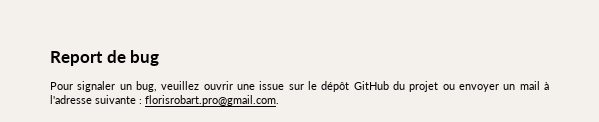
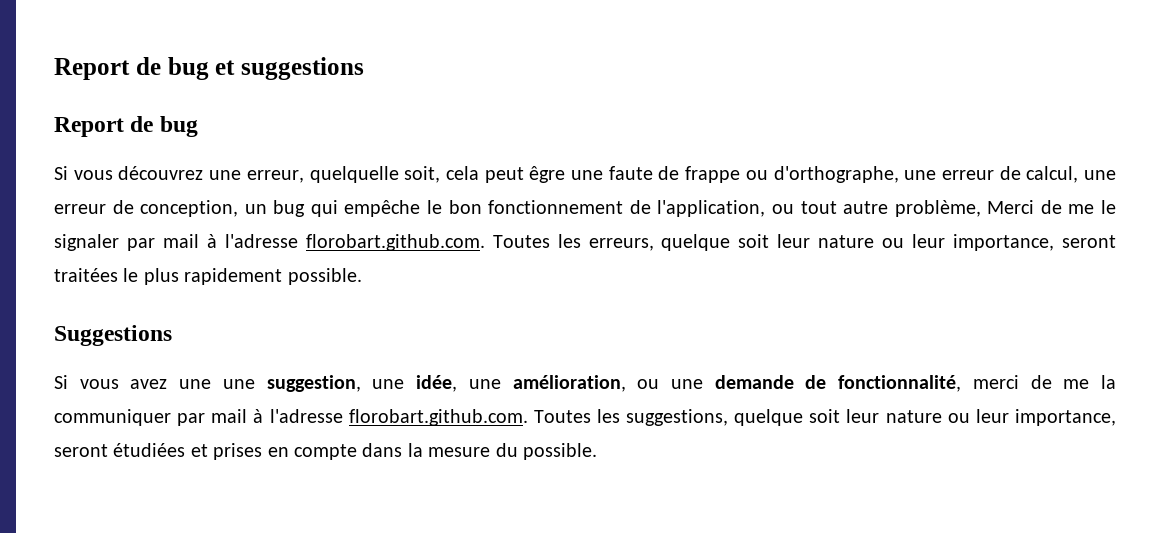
+ Report de bug et suggestions
  Report de bug
- Pour signaler un bug, veuillez ouvrir une issue sur le dépôt GitHub du projet ou envoyer un mail à l'adresse suivante : florisrobart.pro@gmail.com.
+ Si vous découvrez une erreur, quelquelle soit, cela peut êgre une faute de frappe ou d'orthographe, une erreur de calcul, une erreur de conception, un bug qui empêche le bon fonctionnement de l'application, ou tout autre problème, Merci de me le signaler par mail à l'adresse florobart.github.com. Toutes les erreurs, quelque soit leur nature ou leur importance, seront traitées le plus rapidement possible.
+ Suggestions
+ Si vous avez une une suggestion, une idée, une amélioration, ou une demande de fonctionnalité, merci de me la communiquer par mail à l'adresse florobart.github.com. Toutes les suggestions, quelque soit leur nature ou leur importance, seront étudiées et prises en compte dans la mesure du possible.

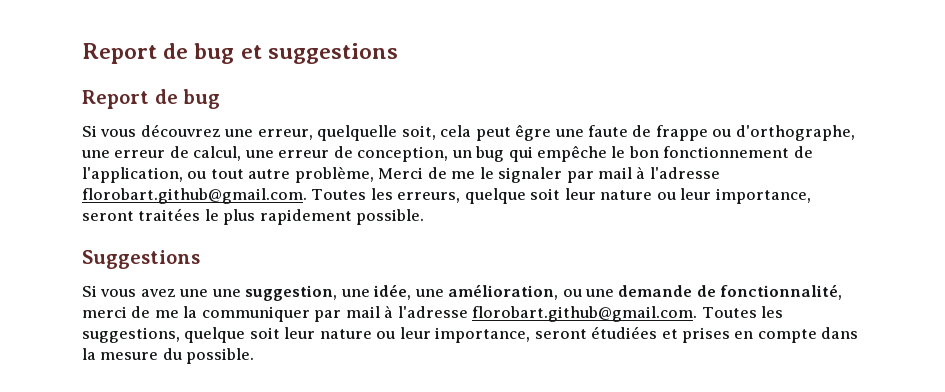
- Si vous découvrez une erreur, quelquelle soit, cela peut êgre une faute de frappe ou d'orthographe, une erreur de calcul, une erreur de conception, un bug qui empêche le bon fonctionnement de l'application, ou tout autre problème, Merci de me le signaler par mail à l'adresse florobart.github.com. Toutes les erreurs, quelque soit leur nature ou leur importance, seront traitées le plus rapidement possible.
+ Si vous découvrez une erreur, quelquelle soit, cela peut êgre une faute de frappe ou d'orthographe, une erreur de calcul, une erreur de conception, un bug qui empêche le bon fonctionnement de l'application, ou tout autre problème, Merci de me le signaler par mail à l'adresse florobart.github@gmail.com. Toutes les erreurs, quelque soit leur nature ou leur importance, seront traitées le plus rapidement possible.
- Si vous avez une une suggestion, une idée, une amélioration, ou une demande de fonctionnalité, merci de me la communiquer par mail à l'adresse florobart.github.com. Toutes les suggestions, quelque soit leur nature ou leur importance, seront étudiées et prises en compte dans la mesure du possible.
+ Si vous avez une une suggestion, une idée, une amélioration, ou une demande de fonctionnalité, merci de me la communiquer par mail à l'adresse florobart.github@gmail.com. Toutes les suggestions, quelque soit leur nature ou leur importance, seront étudiées et prises en compte dans la mesure du possible.

